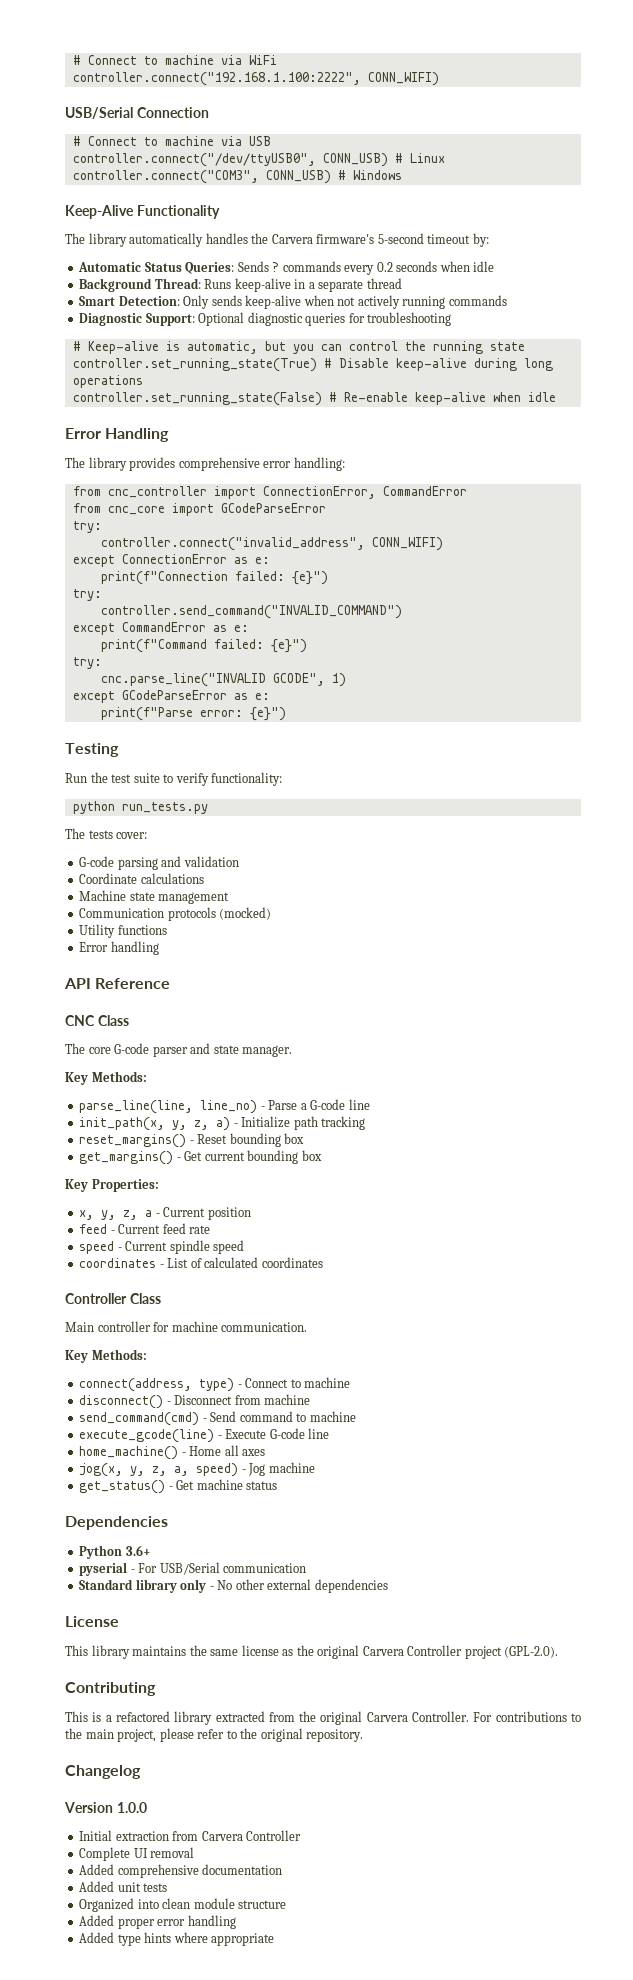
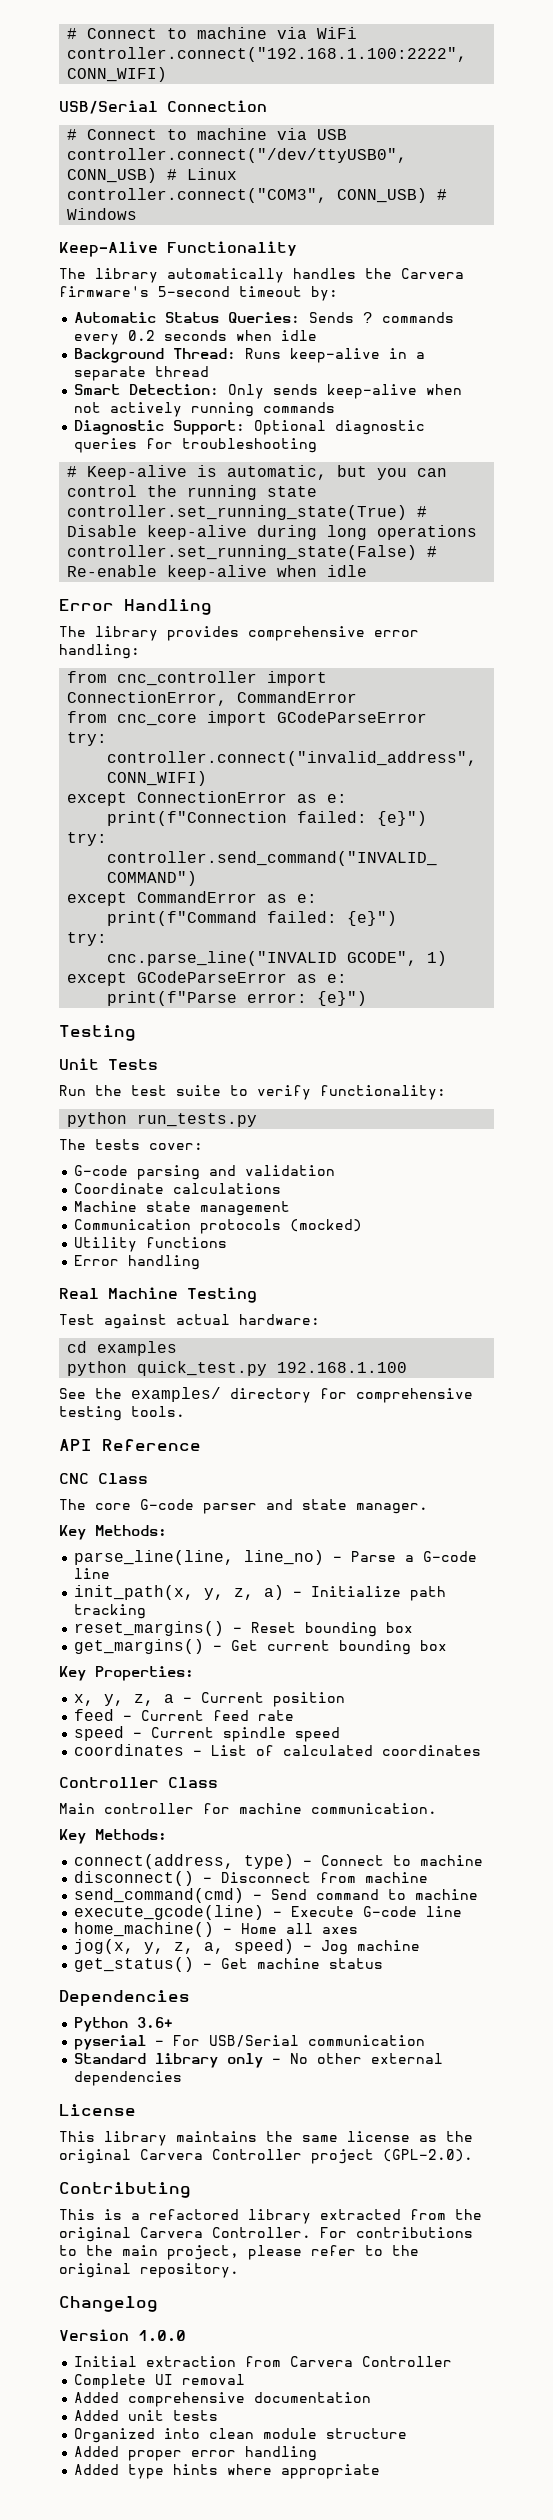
+ Unit Tests
+ Real Machine Testing
+ Test against actual hardware:
+ cd examples
+ python quick_test.py 192.168.1.100
+ See the examples/ directory for comprehensive testing tools.

